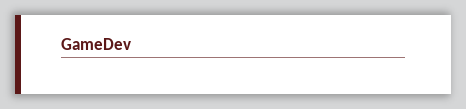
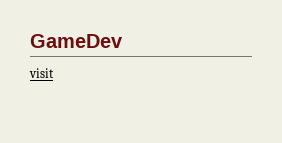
+ visit

